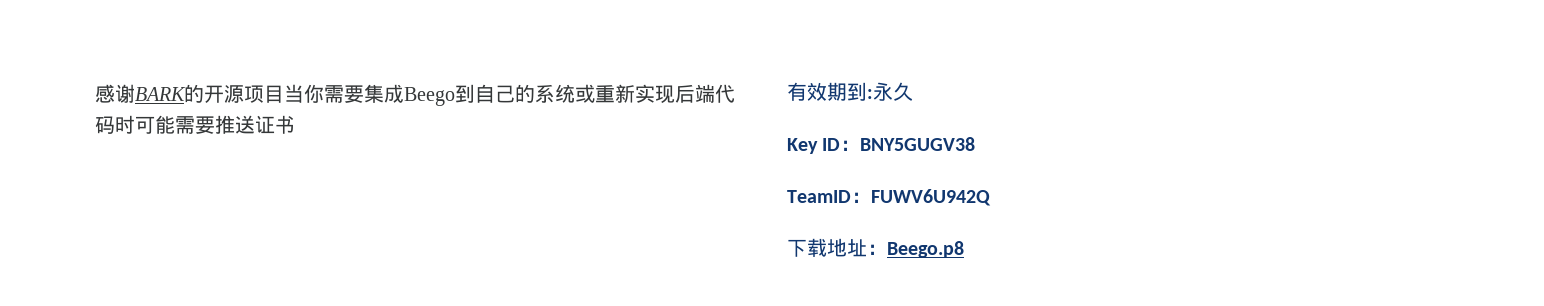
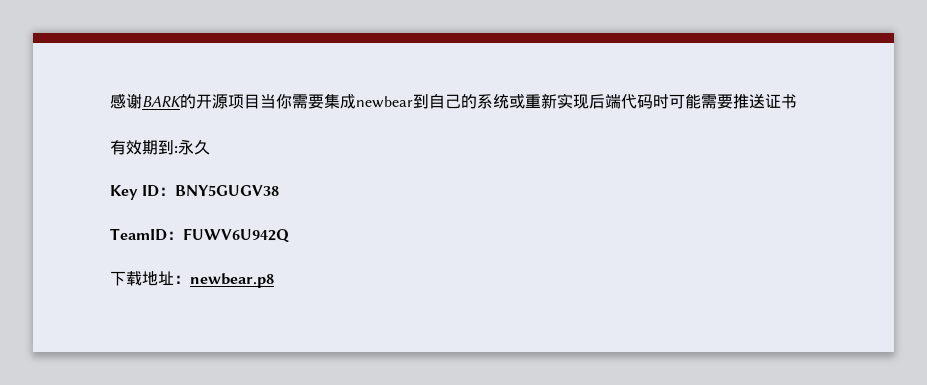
- 感谢BARK的开源项目当你需要集成Beego到自己的系统或重新实现后端代码时可能需要推送证书
+ 感谢BARK的开源项目当你需要集成newbear到自己的系统或重新实现后端代码时可能需要推送证书
- 下载地址：Beego.p8
+ 下载地址：newbear.p8

